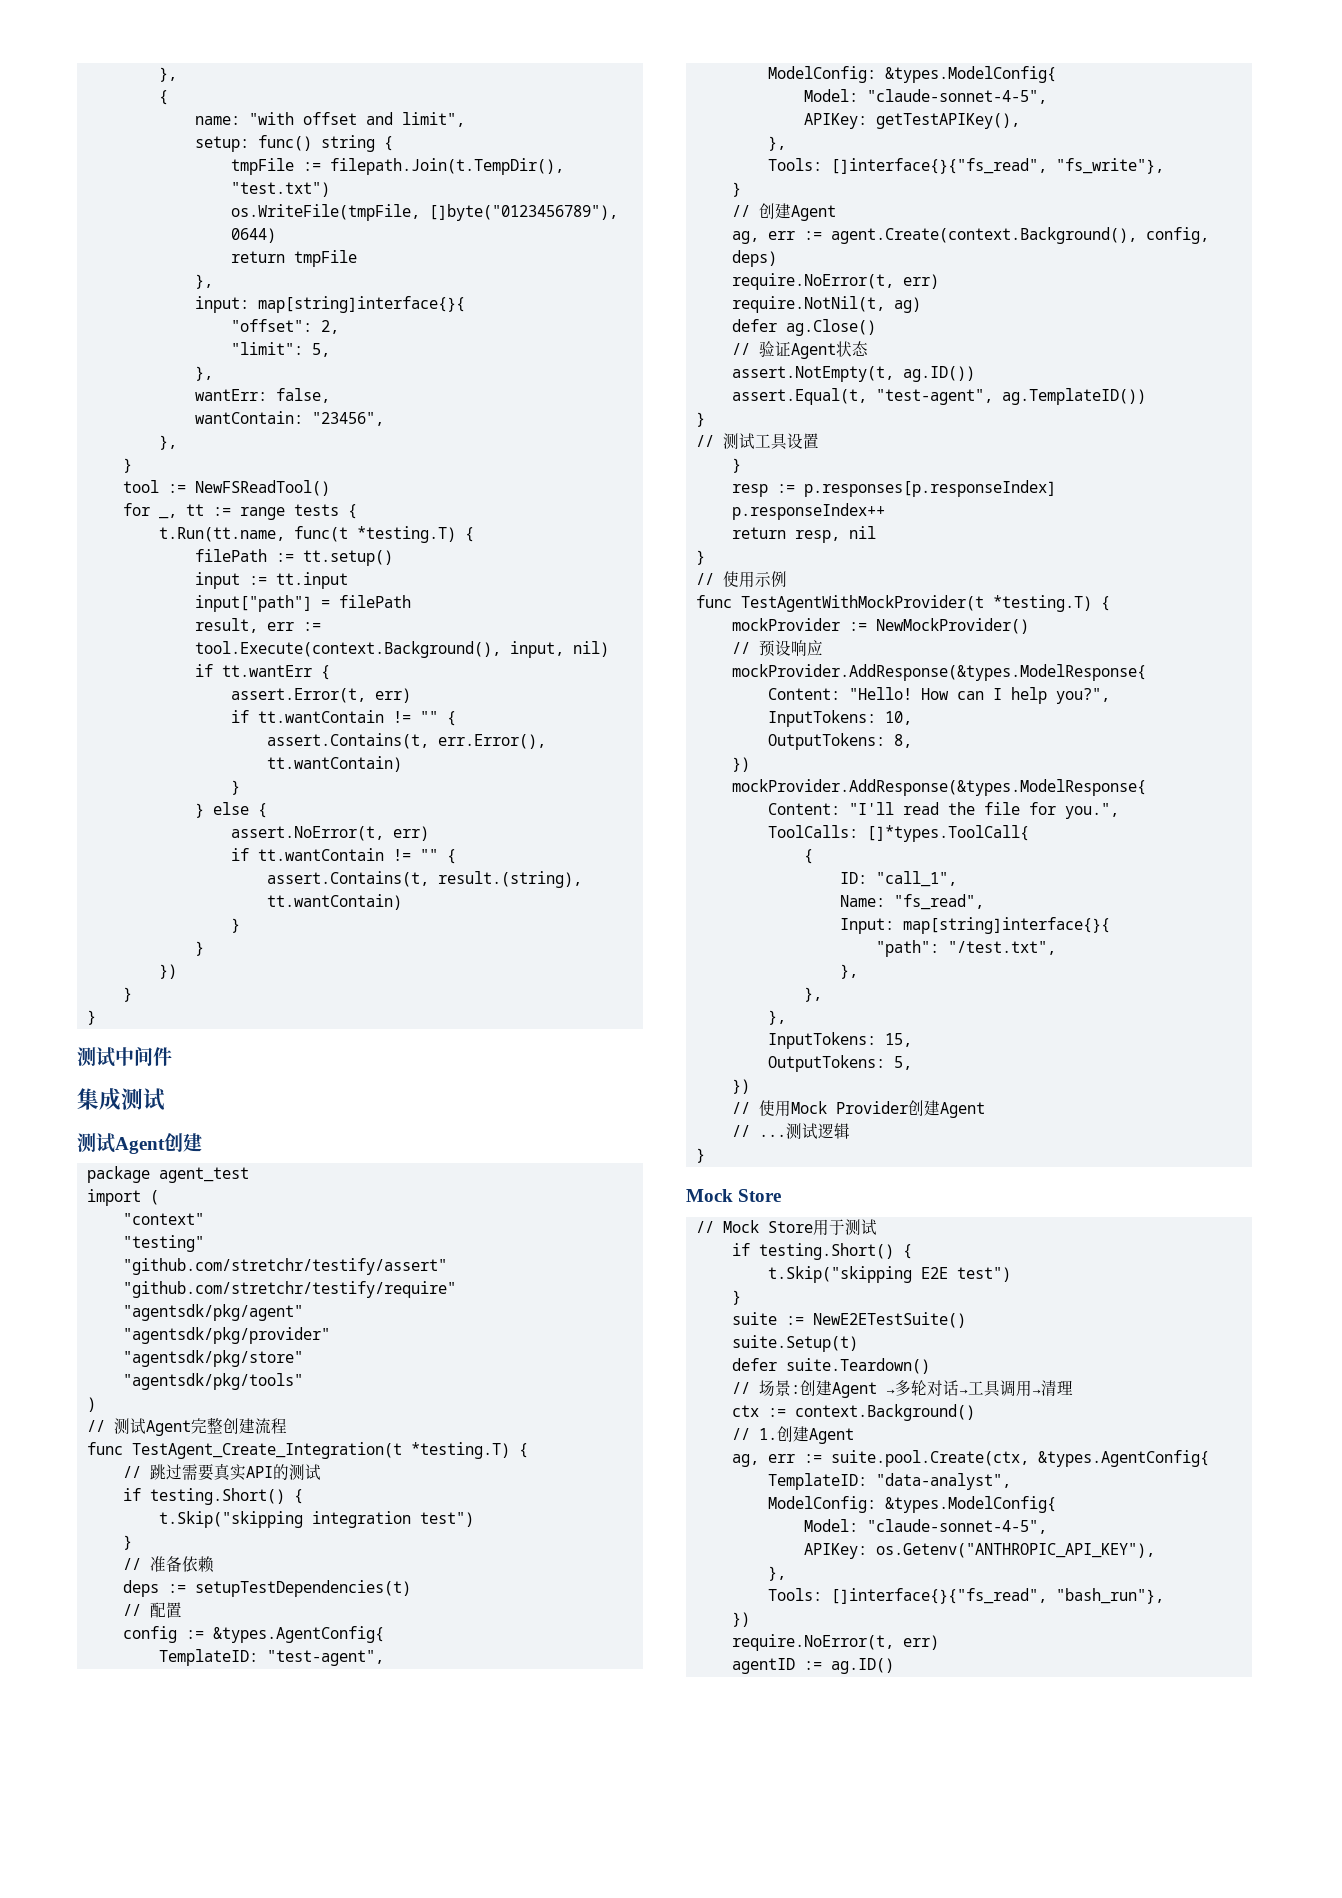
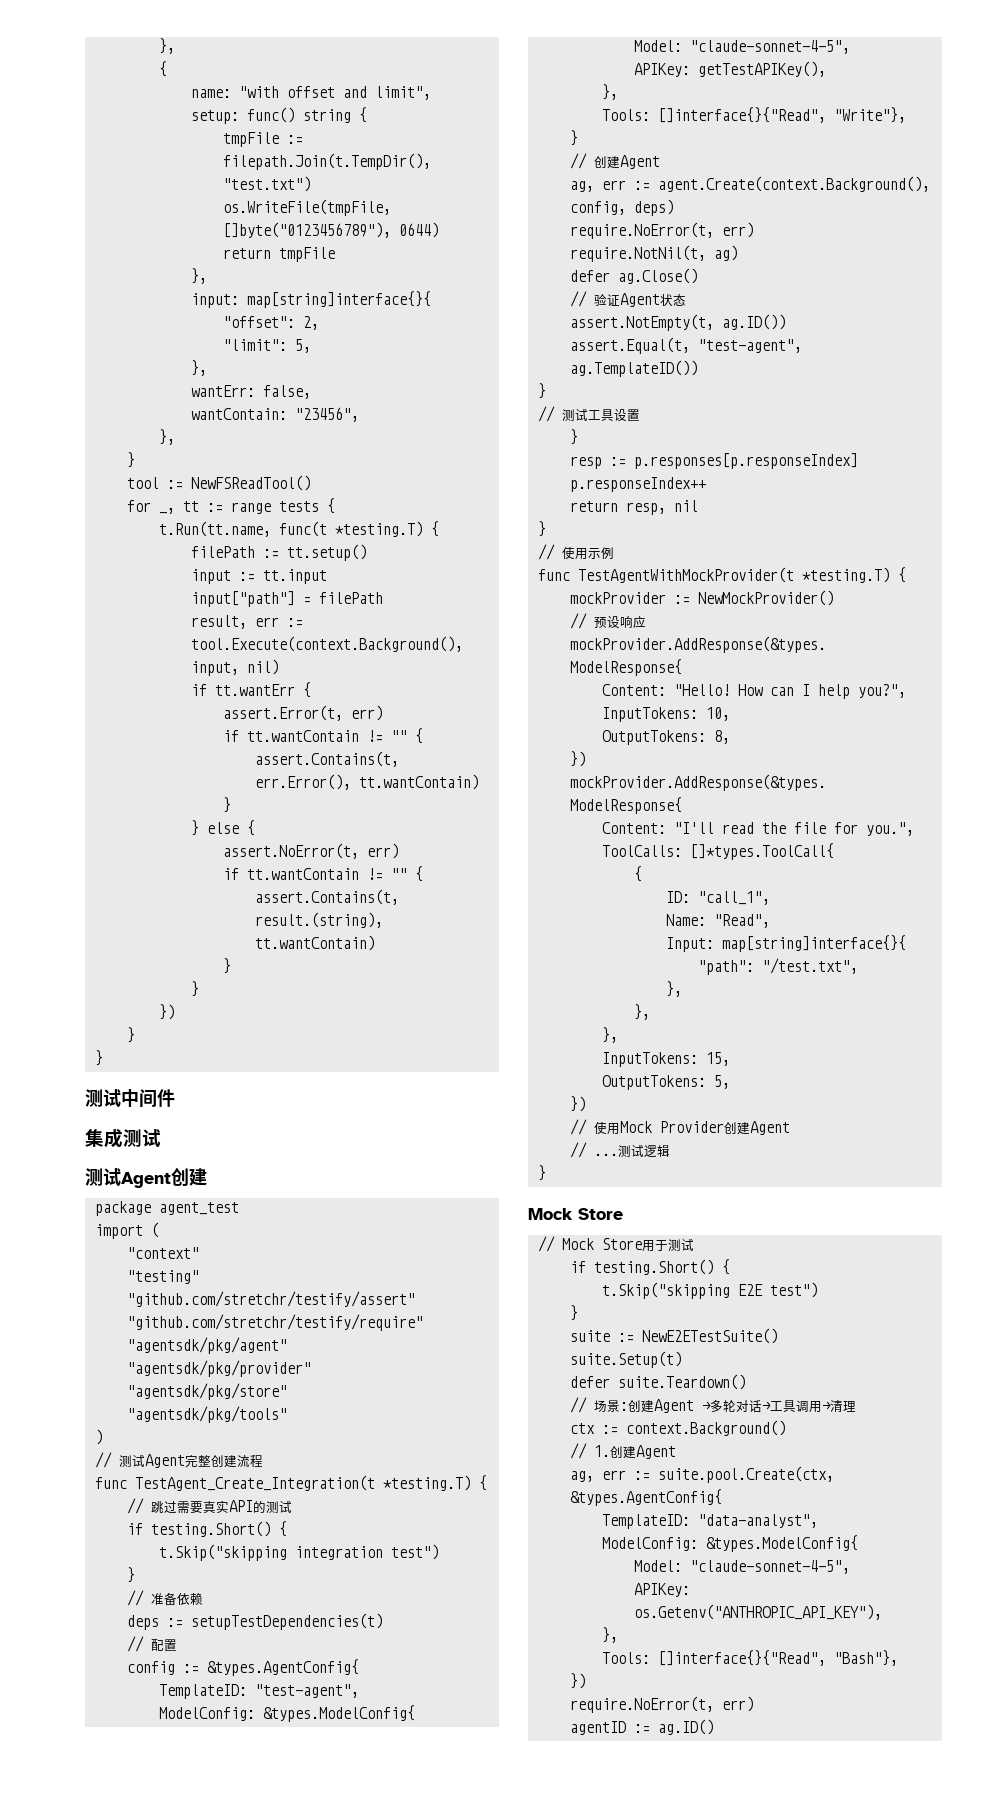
- Tools: []interface{}{"fs_read", "fs_write"},
+ Tools: []interface{}{"Read", "Write"},
- Name: "fs_read",
+ Name: "Read",
- Tools: []interface{}{"fs_read", "bash_run"},
+ Tools: []interface{}{"Read", "Bash"},

